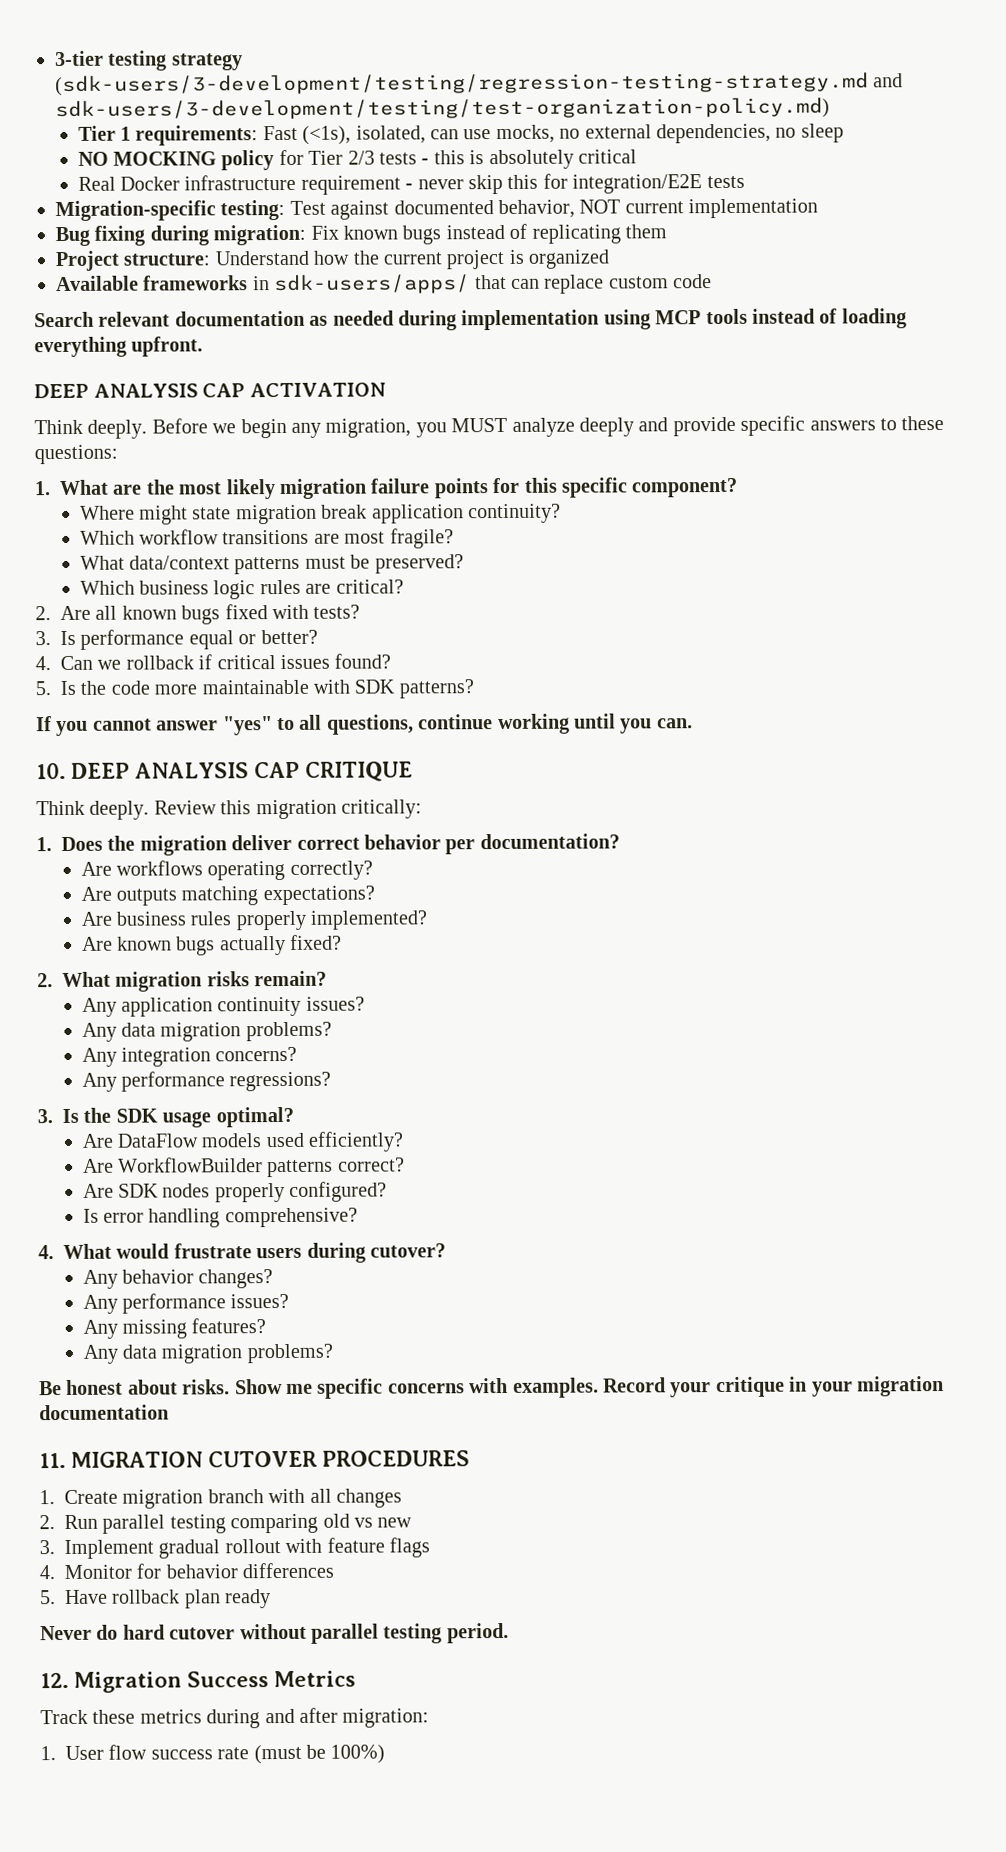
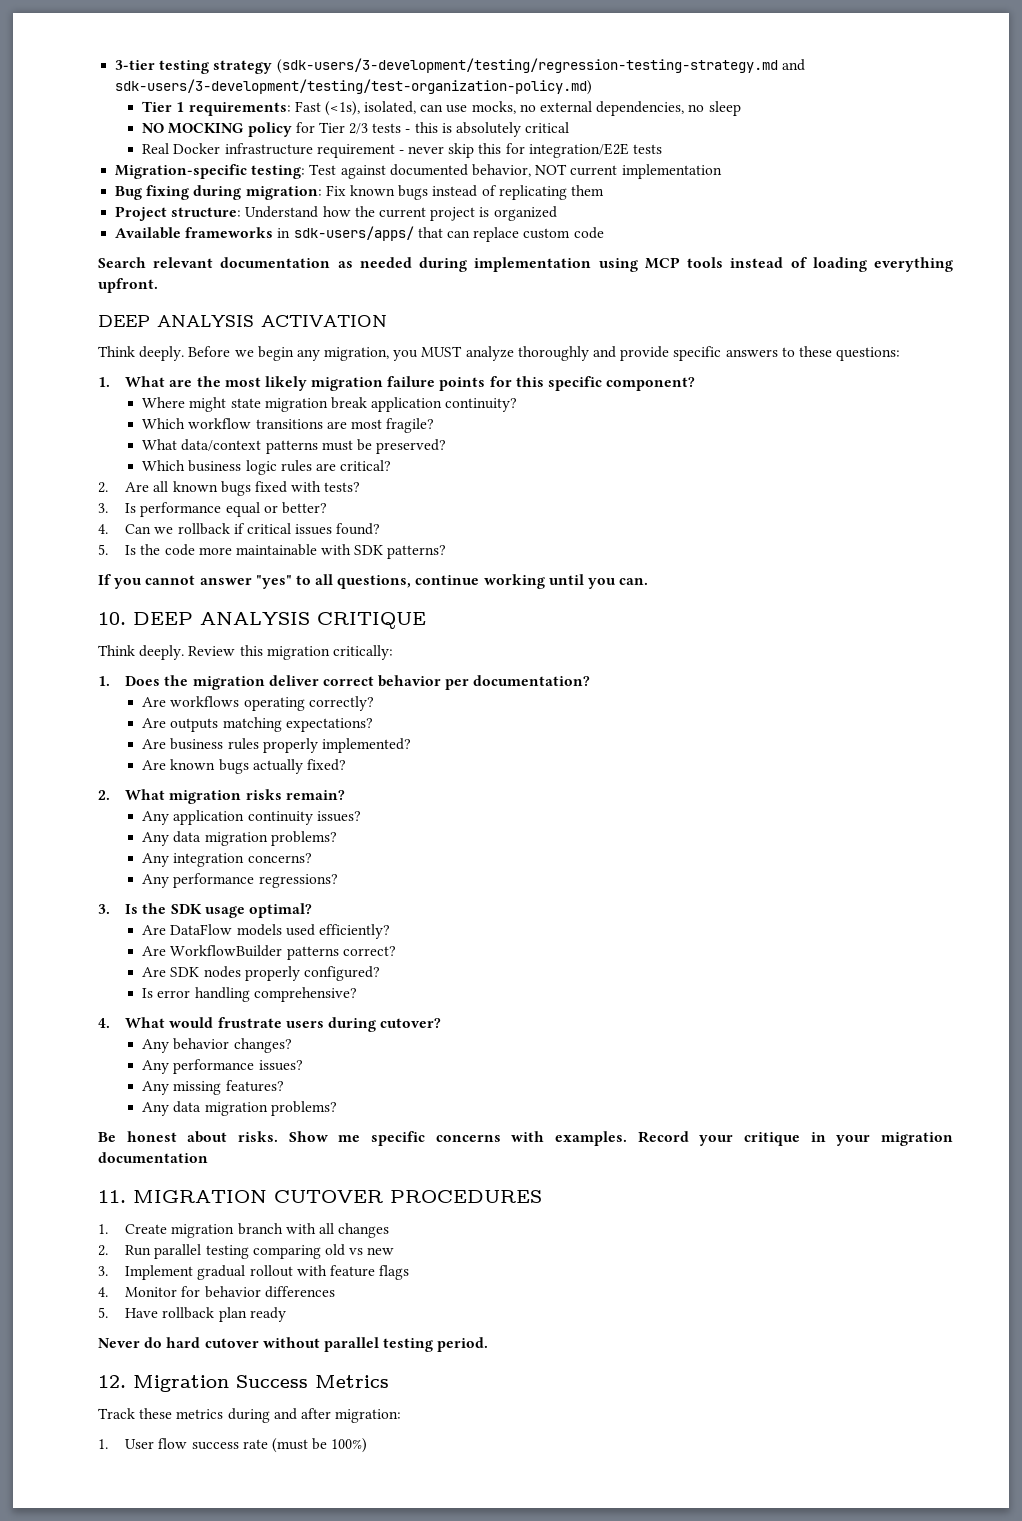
- DEEP ANALYSIS CAP ACTIVATION
+ DEEP ANALYSIS ACTIVATION
- Before we begin any migration, you MUST analyze deeply and provide specific answers to these questions:
+ Before we begin any migration, you MUST analyze thoroughly and provide specific answers to these questions:
- 10. DEEP ANALYSIS CAP CRITIQUE
+ 10. DEEP ANALYSIS CRITIQUE

